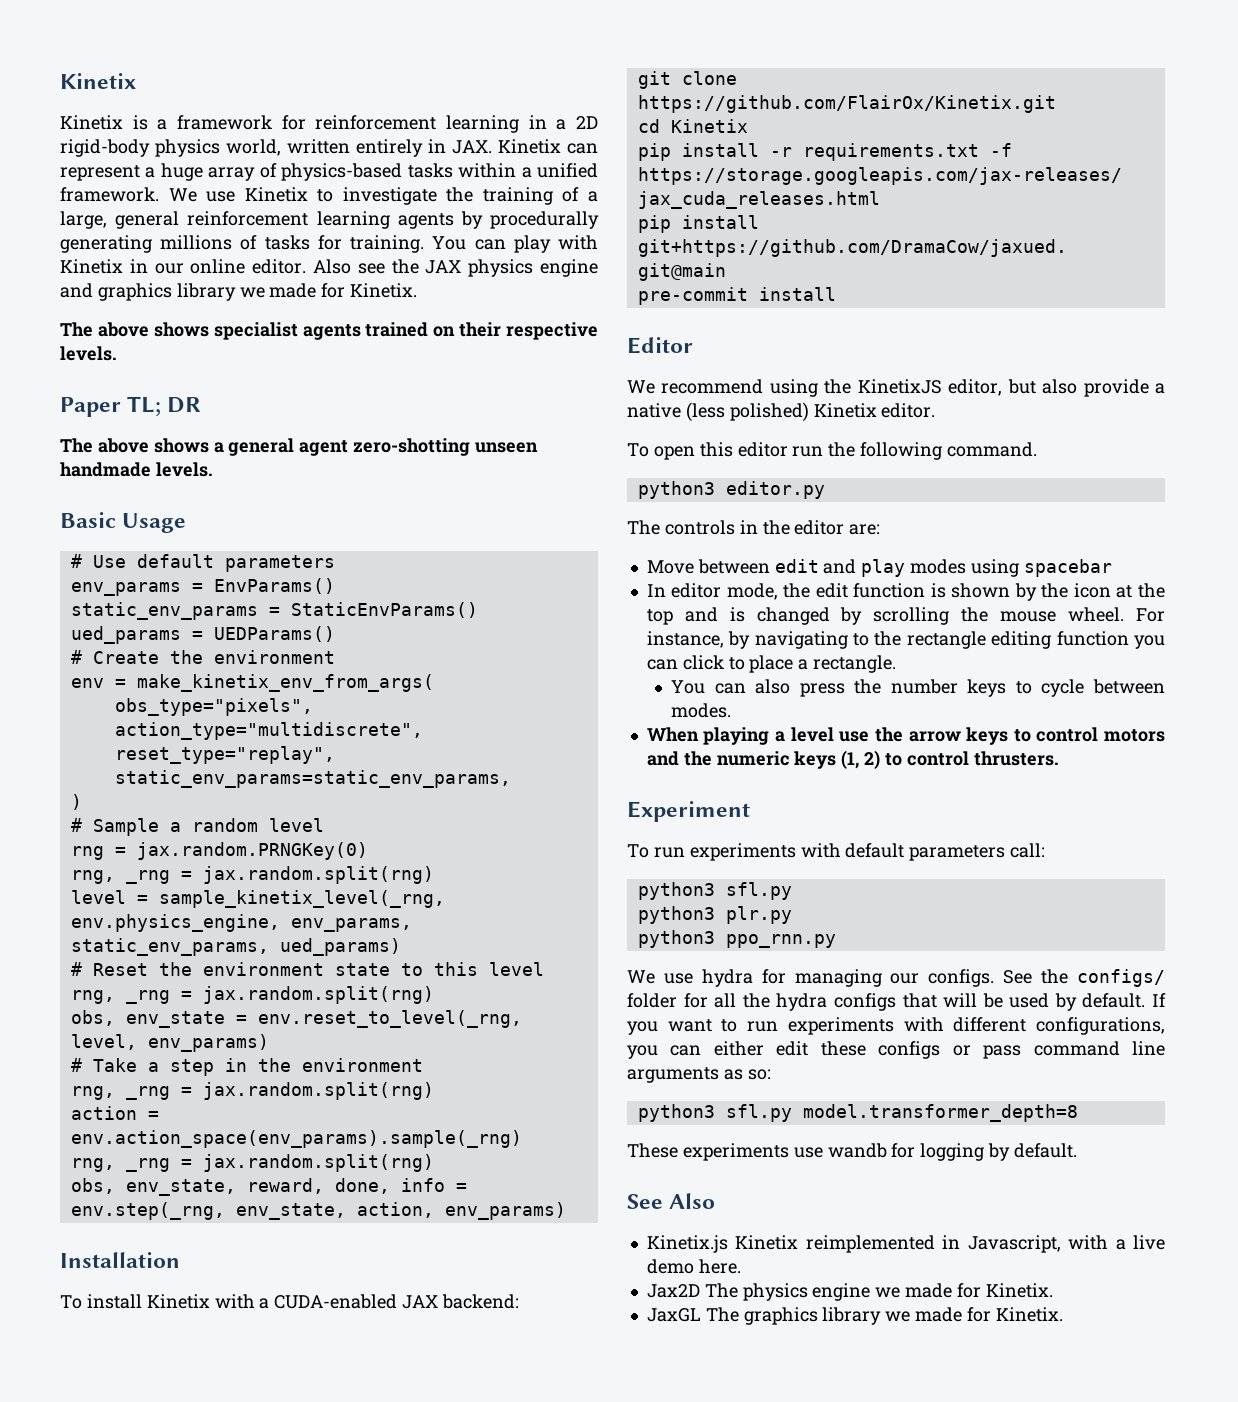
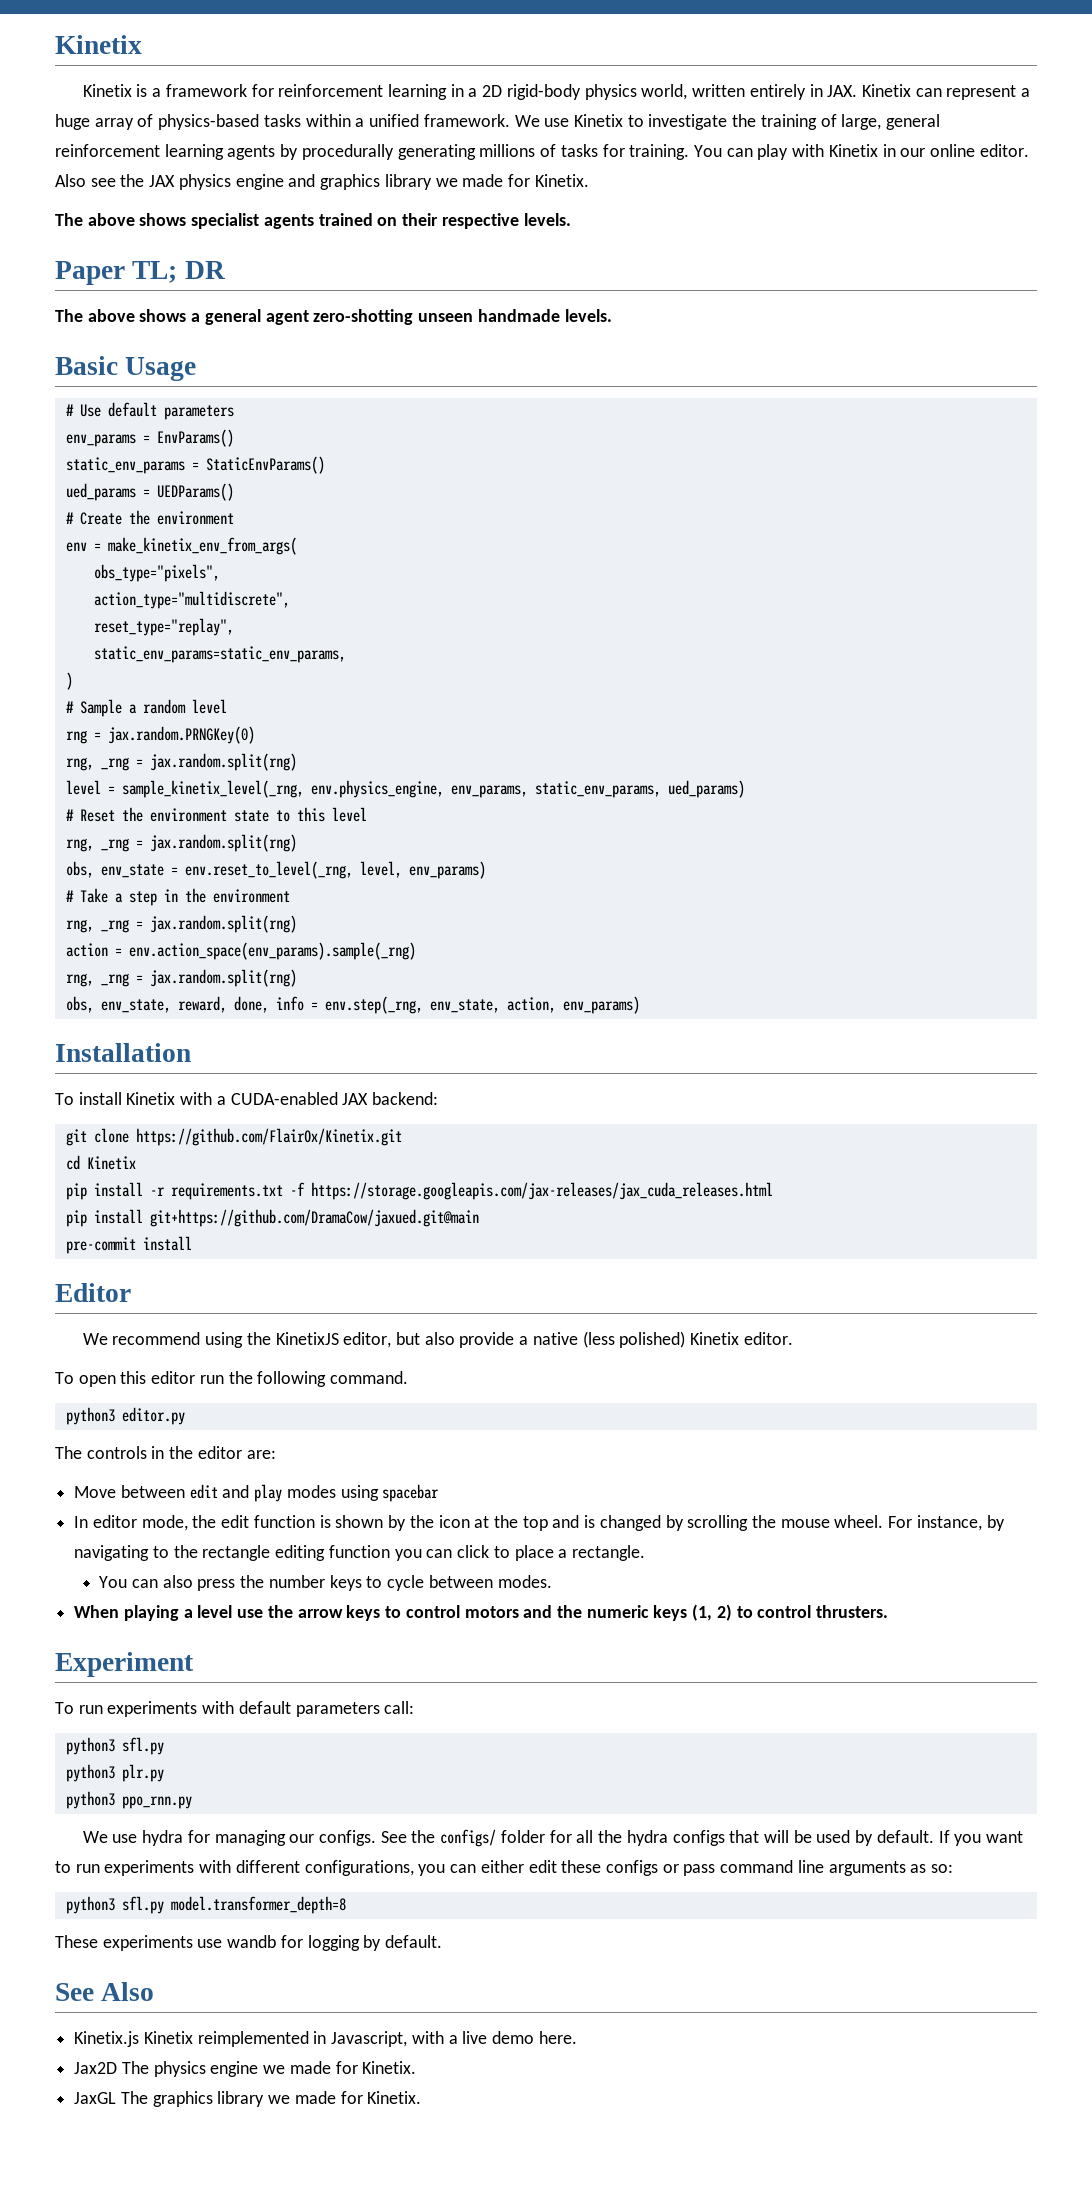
- We use Kinetix to investigate the training of a large, general reinforcement learning agents by procedurally generating millions of tasks for training.
+ We use Kinetix to investigate the training of large, general reinforcement learning agents by procedurally generating millions of tasks for training.

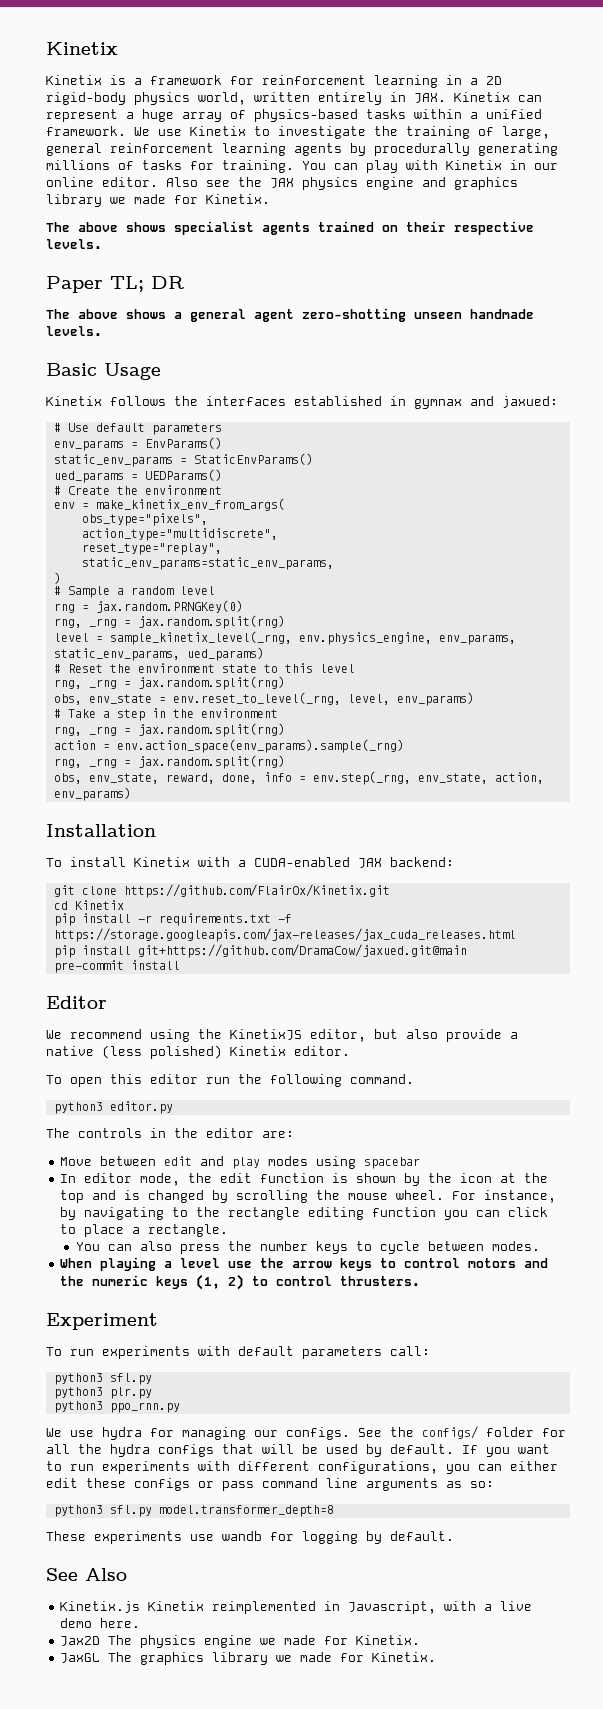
+ Kinetix follows the interfaces established in gymnax and jaxued:

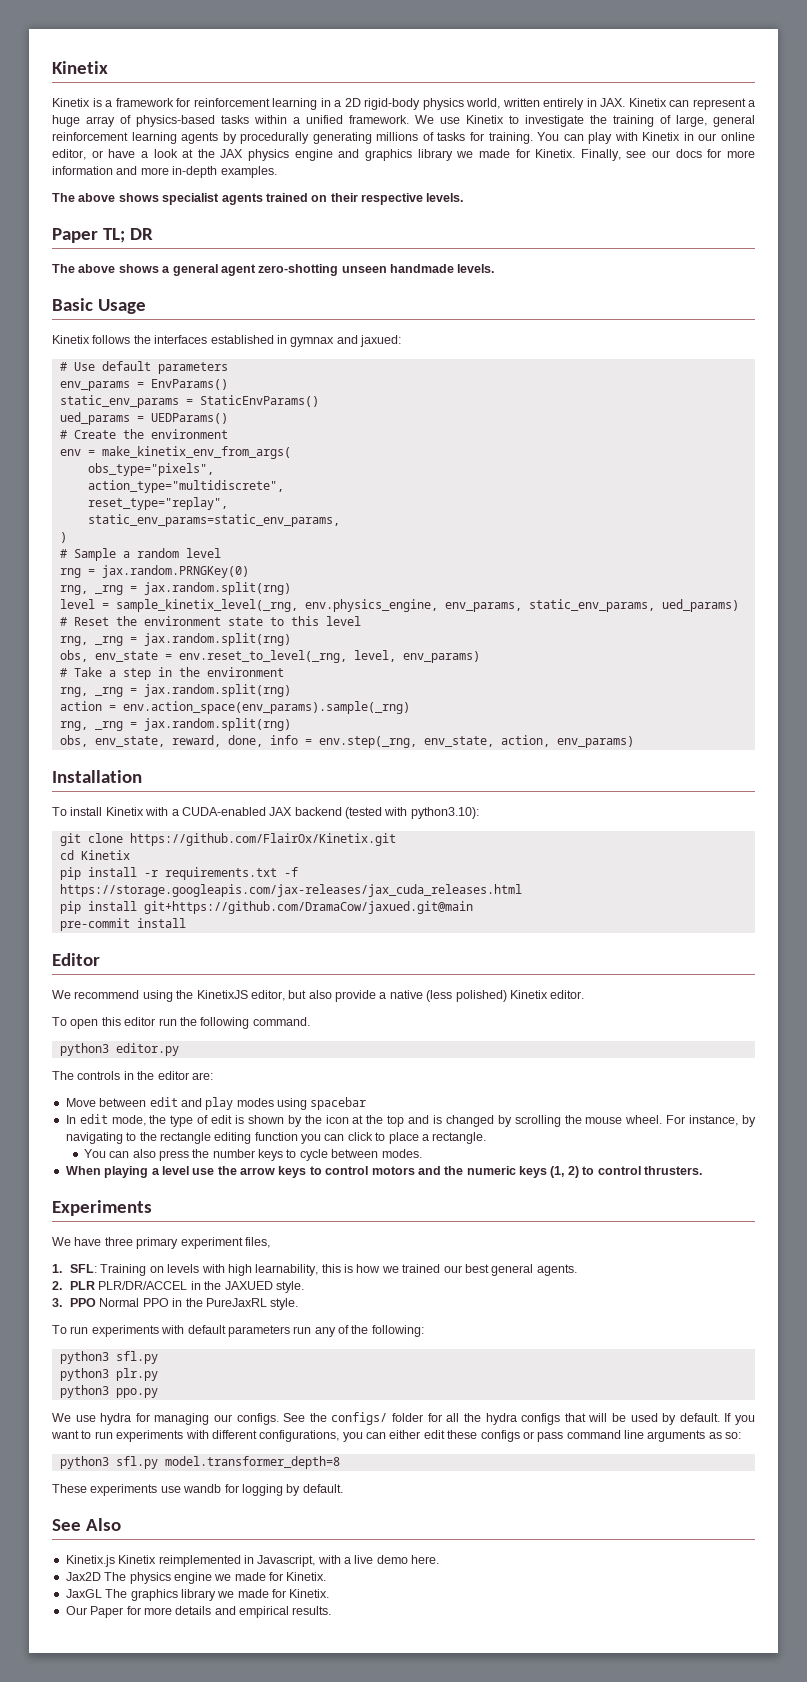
- You can play with Kinetix in our online editor. Also see the JAX physics engine and graphics library we made for Kinetix.
+ You can play with Kinetix in our online editor, or have a look at the JAX physics engine and graphics library we made for Kinetix. Finally, see our docs for more information and more in-depth examples.
- To install Kinetix with a CUDA-enabled JAX backend:
+ To install Kinetix with a CUDA-enabled JAX backend (tested with python3.10):
- In editor mode, the edit function is shown by the icon at the top and is changed by scrolling the mouse wheel.
+ In edit mode, the type of edit is shown by the icon at the top and is changed by scrolling the mouse wheel.
- Experiment
+ Experiments
+ We have three primary experiment files,
+ 1. SFL: Training on levels with high learnability, this is how we trained our best general agents.
+ 2. PLR PLR/DR/ACCEL in the JAXUED style.
+ 3. PPO Normal PPO in the PureJaxRL style.
- To run experiments with default parameters call:
+ To run experiments with default parameters run any of the following:
- python3 ppo_rnn.py
+ python3 ppo.py
+ Our Paper for more details and empirical results.

